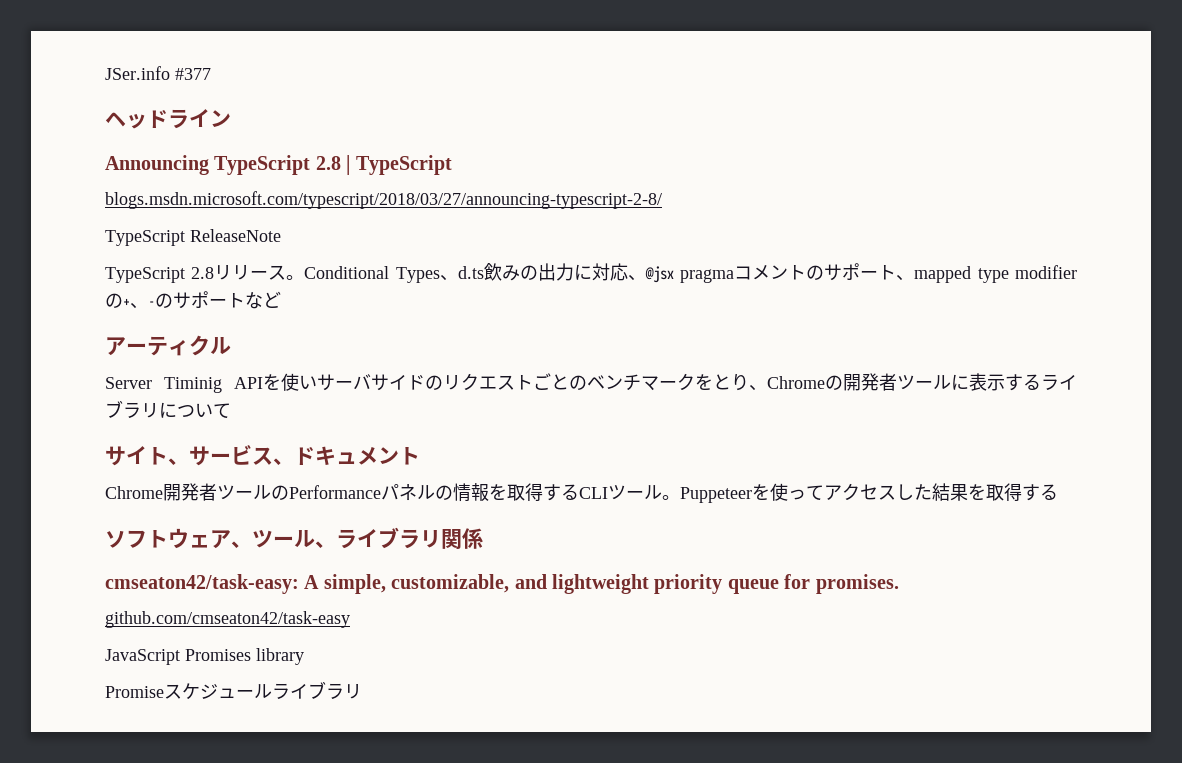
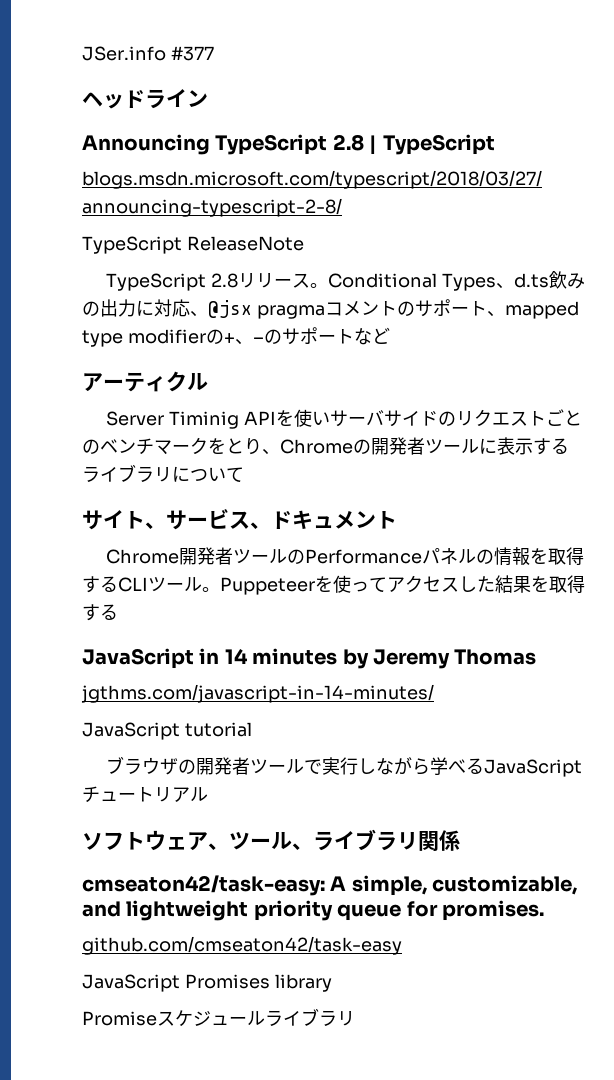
+ JavaScript in 14 minutes by Jeremy Thomas
+ jgthms.com/javascript-in-14-minutes/
+ JavaScript tutorial
+ ブラウザの開発者ツールで実行しながら学べるJavaScriptチュートリアル

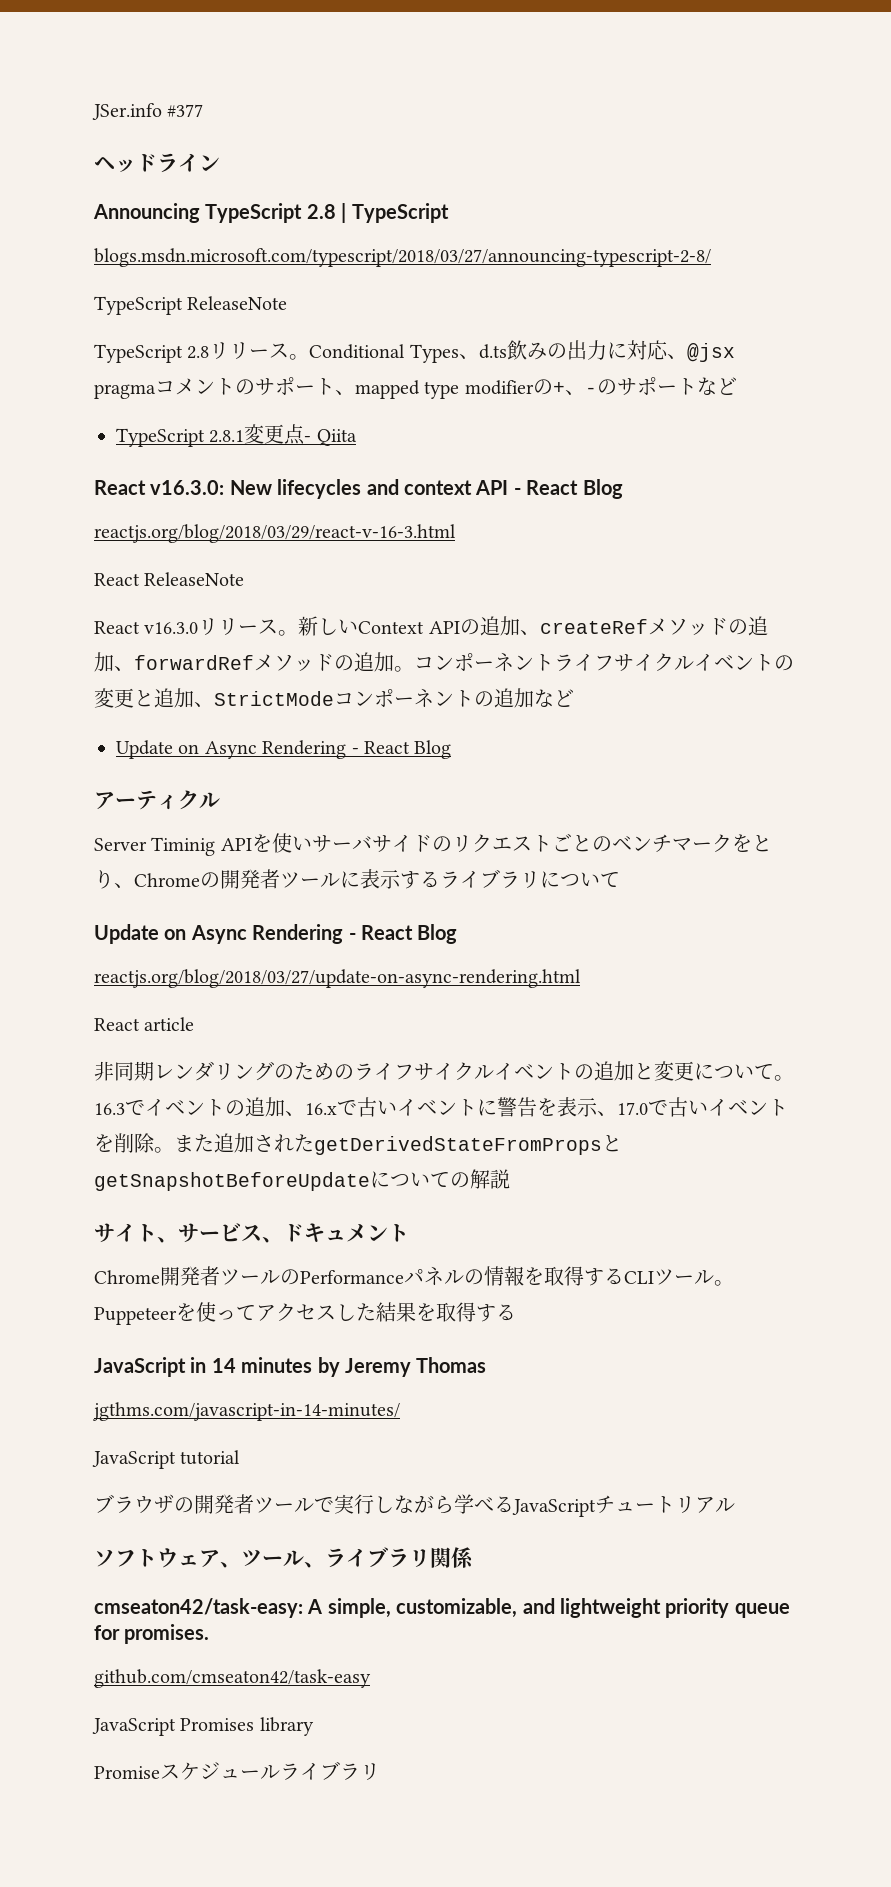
+ TypeScript 2.8.1変更点- Qiita
+ React v16.3.0: New lifecycles and context API - React Blog
+ reactjs.org/blog/2018/03/29/react-v-16-3.html
+ React ReleaseNote
+ React v16.3.0リリース。新しいContext APIの追加、createRefメソッドの追加、forwardRefメソッドの追加。コンポーネントライフサイクルイベントの変更と追加、StrictModeコンポーネントの追加など
+ Update on Async Rendering - React Blog
  Server Timinig APIを使いサーバサイドのリクエストごとのベンチマークをとり、Chromeの開発者ツールに表示するライブラリについて
+ Update on Async Rendering - React Blog
+ reactjs.org/blog/2018/03/27/update-on-async-rendering.html
+ React article
+ 非同期レンダリングのためのライフサイクルイベントの追加と変更について。16.3でイベントの追加、16.xで古いイベントに警告を表示、17.0で古いイベントを削除。また追加されたgetDerivedStateFromPropsとgetSnapshotBeforeUpdateについての解説

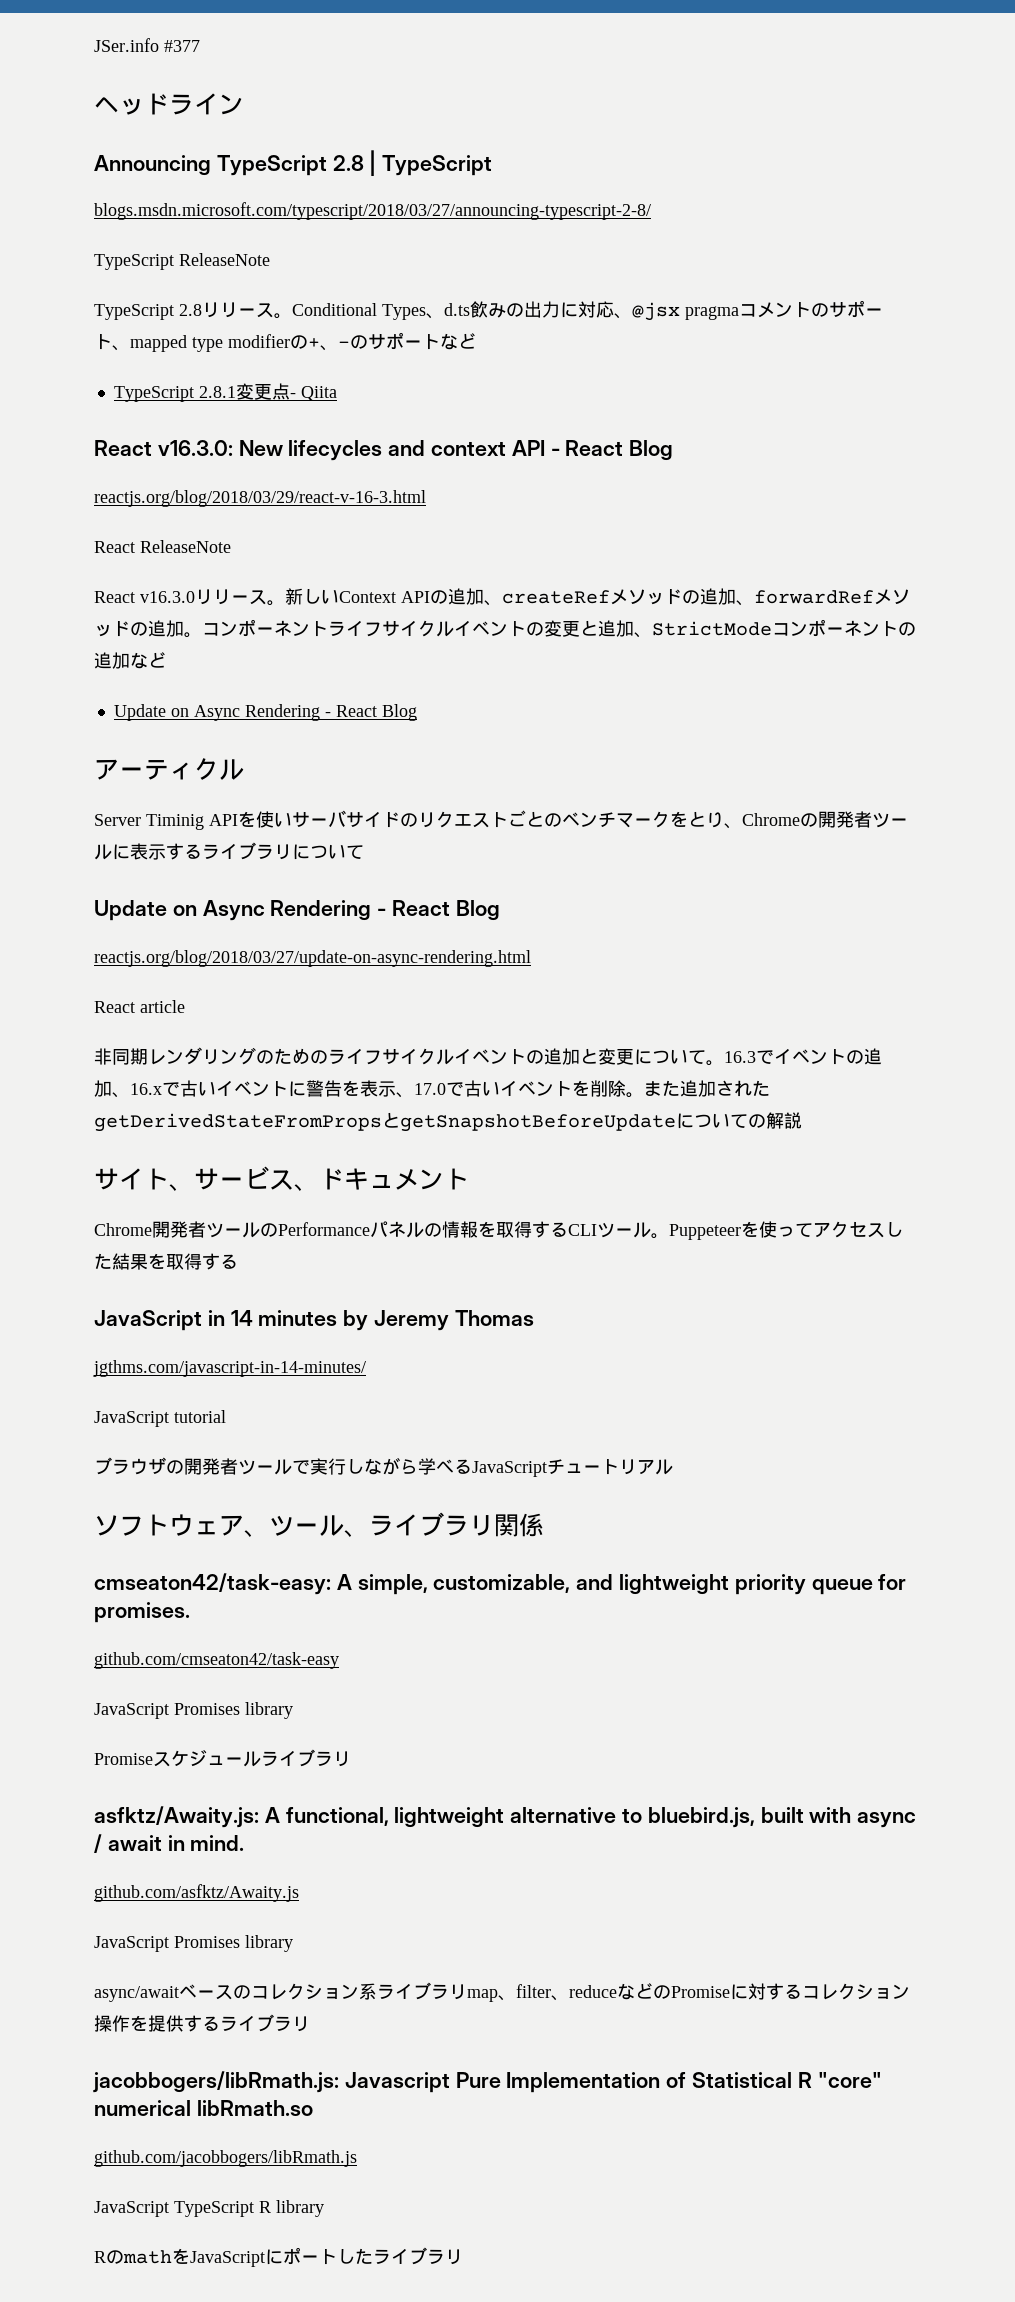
+ asfktz/Awaity.js: A functional, lightweight alternative to bluebird.js, built with async / await in mind.
+ github.com/asfktz/Awaity.js
+ JavaScript Promises library
+ async/awaitベースのコレクション系ライブラリmap、filter、reduceなどのPromiseに対するコレクション操作を提供するライブラリ
+ jacobbogers/libRmath.js: Javascript Pure Implementation of Statistical R "core" numerical libRmath.so
+ github.com/jacobbogers/libRmath.js
+ JavaScript TypeScript R library
+ RのmathをJavaScriptにポートしたライブラリ

